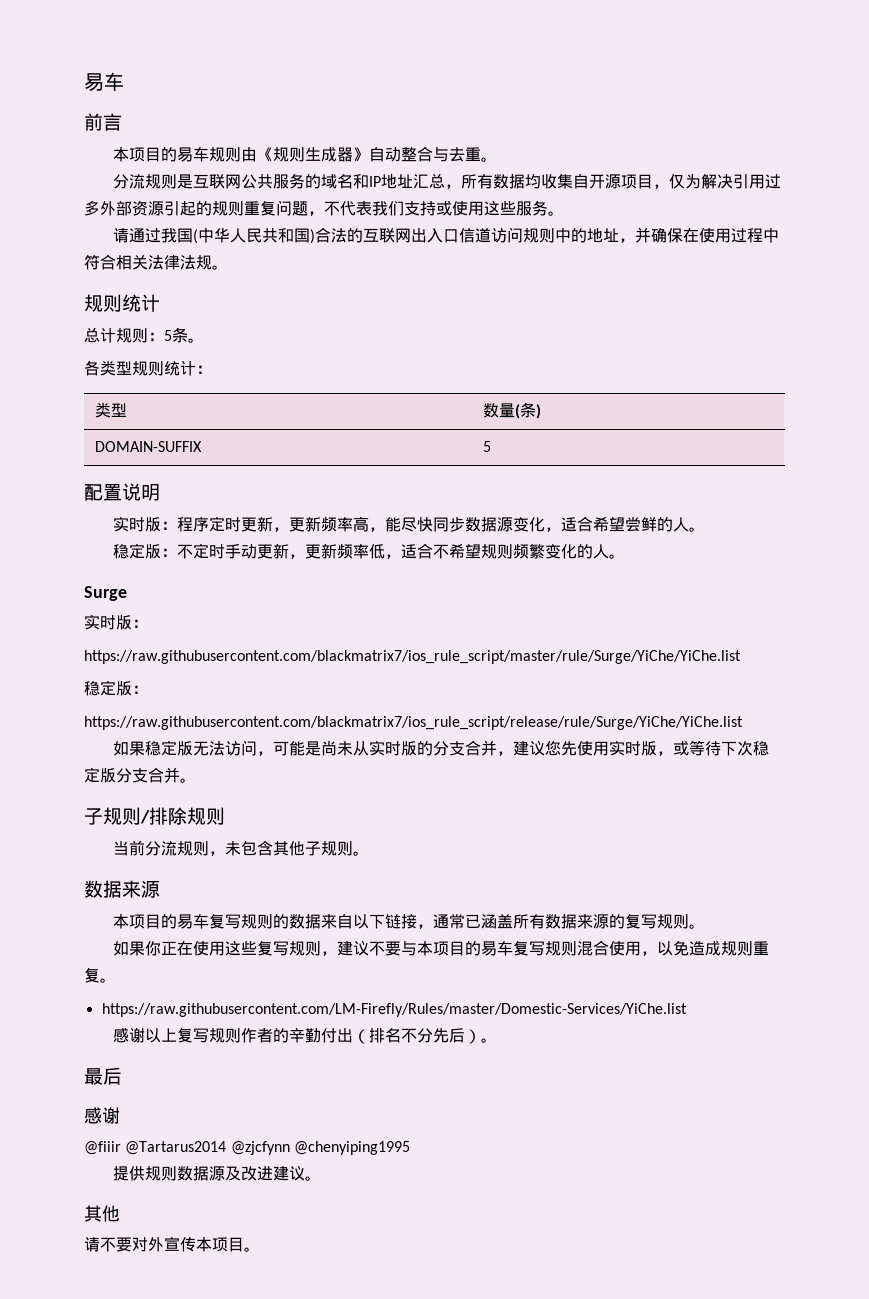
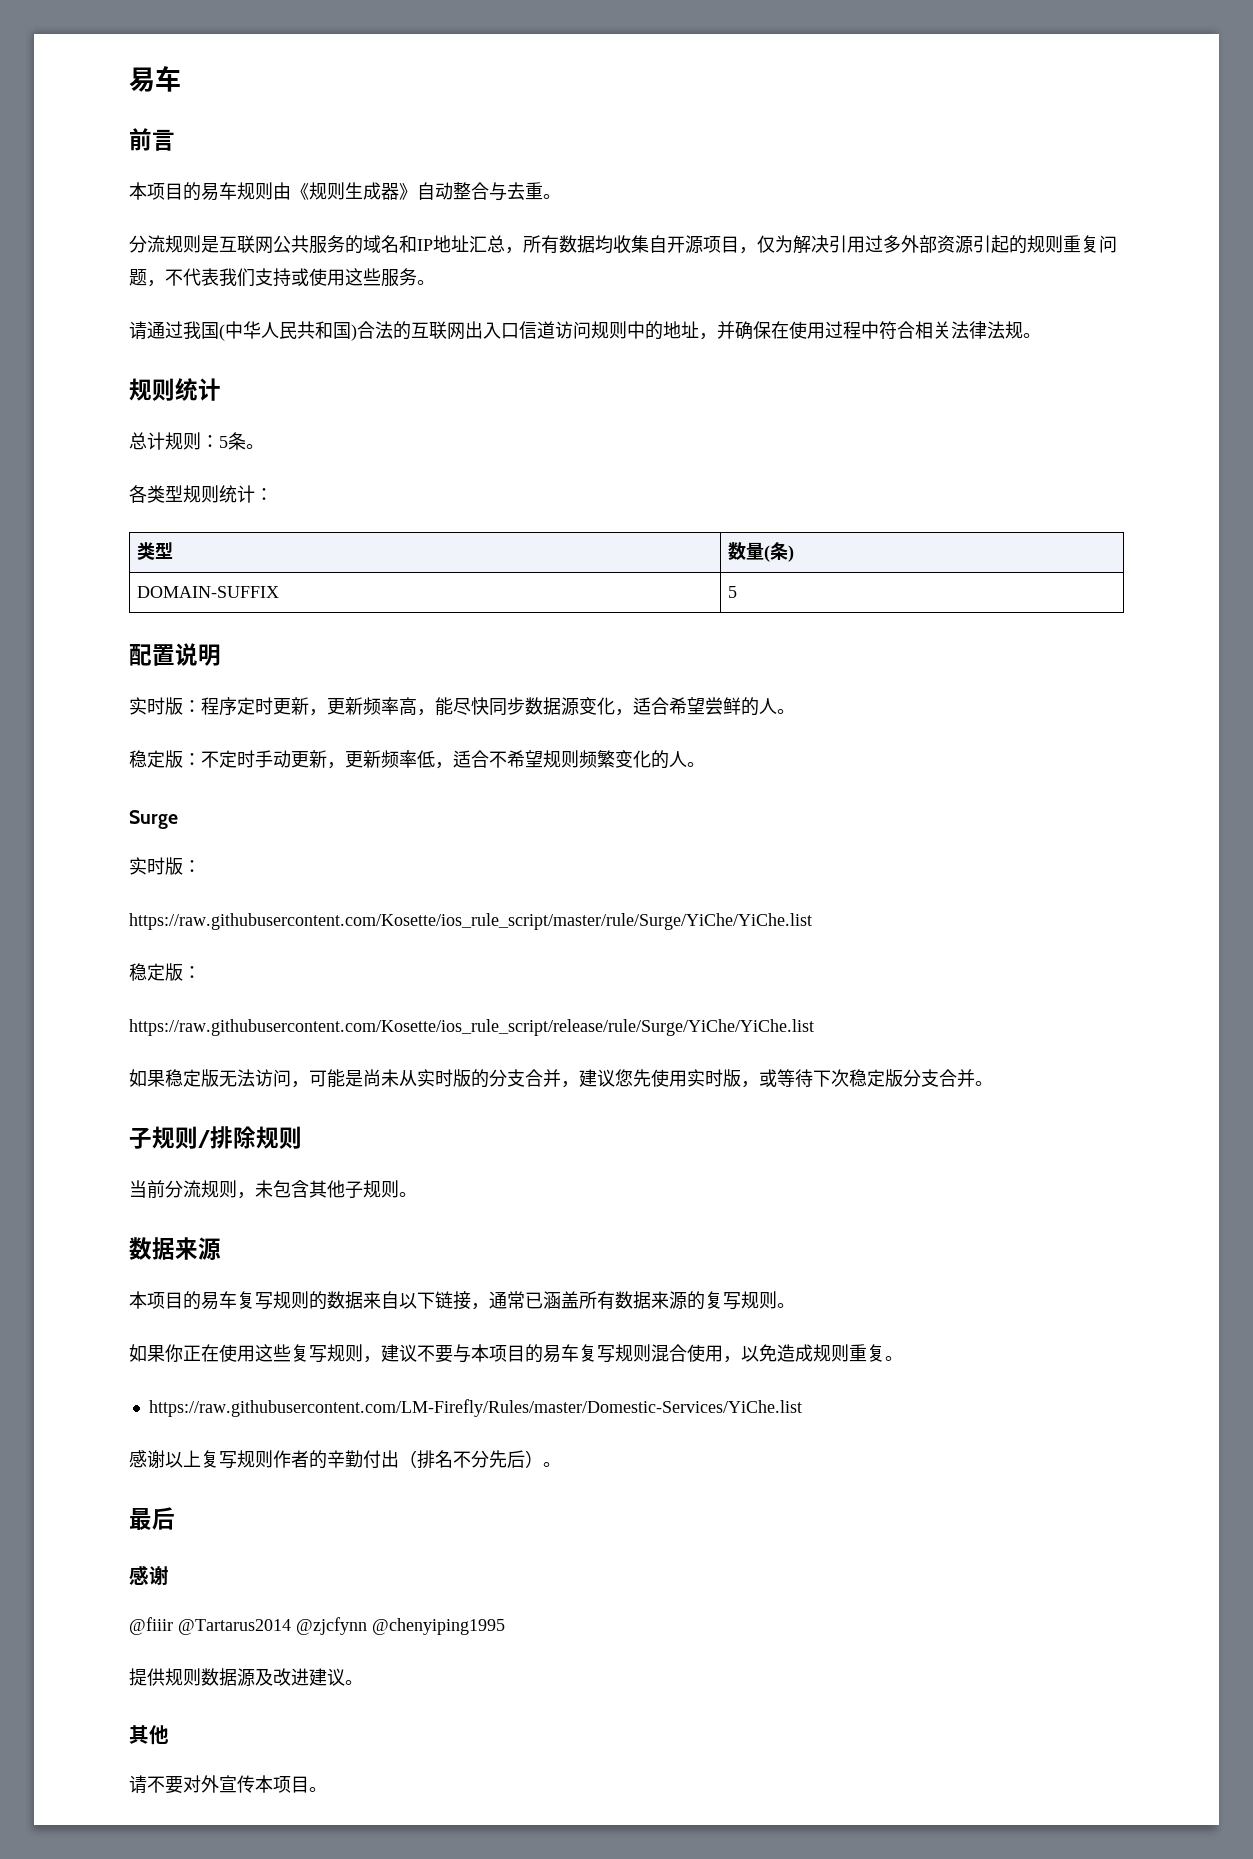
- https://raw.githubusercontent.com/blackmatrix7/ios_rule_script/master/rule/Surge/YiChe/YiChe.list
+ https://raw.githubusercontent.com/Kosette/ios_rule_script/master/rule/Surge/YiChe/YiChe.list
- https://raw.githubusercontent.com/blackmatrix7/ios_rule_script/release/rule/Surge/YiChe/YiChe.list
+ https://raw.githubusercontent.com/Kosette/ios_rule_script/release/rule/Surge/YiChe/YiChe.list

